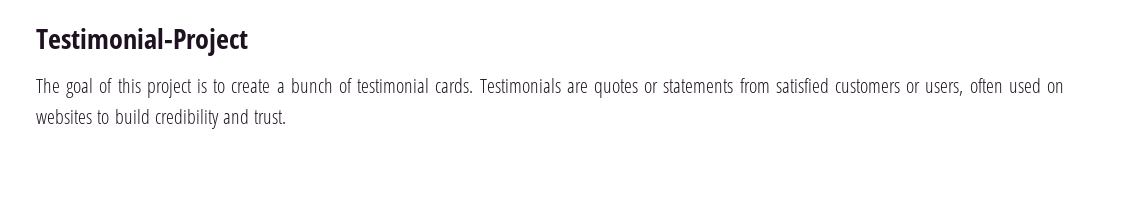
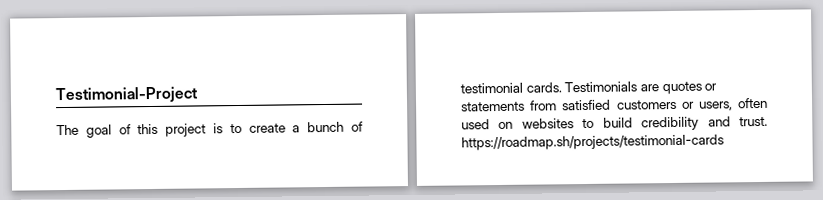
- Testimonials are quotes or statements from satisfied customers or users, often used on websites to build credibility and trust.
+ Testimonials are quotes or statements from satisfied customers or users, often used on websites to build credibility and trust. https://roadmap.sh/projects/testimonial-cards

